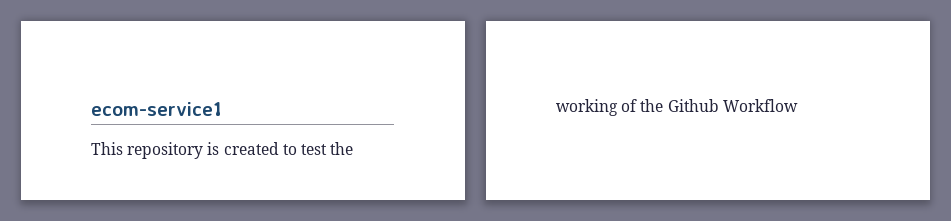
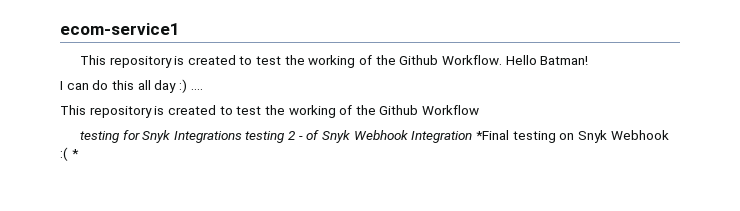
+ This repository is created to test the working of the Github Workflow. Hello Batman!
+ I can do this all day :) ....
+ testing for Snyk Integrations testing 2 - of Snyk Webhook Integration *Final testing on Snyk Webhook :( *

